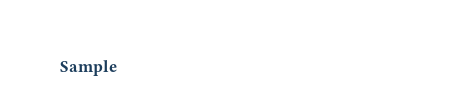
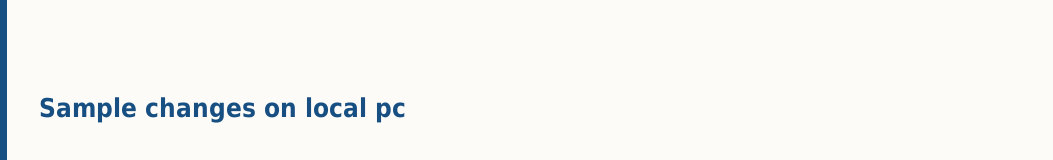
- Sample
+ Sample changes on local pc

